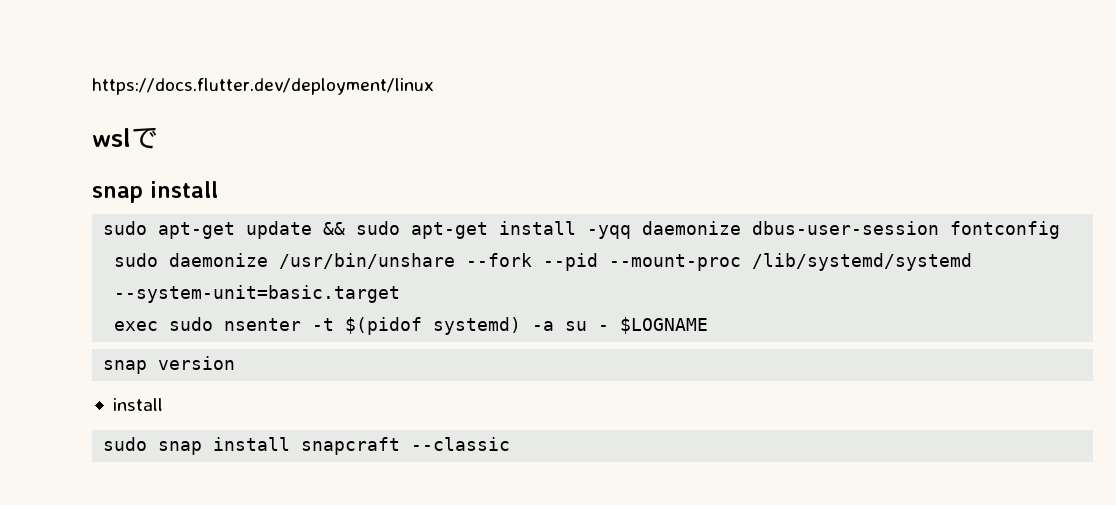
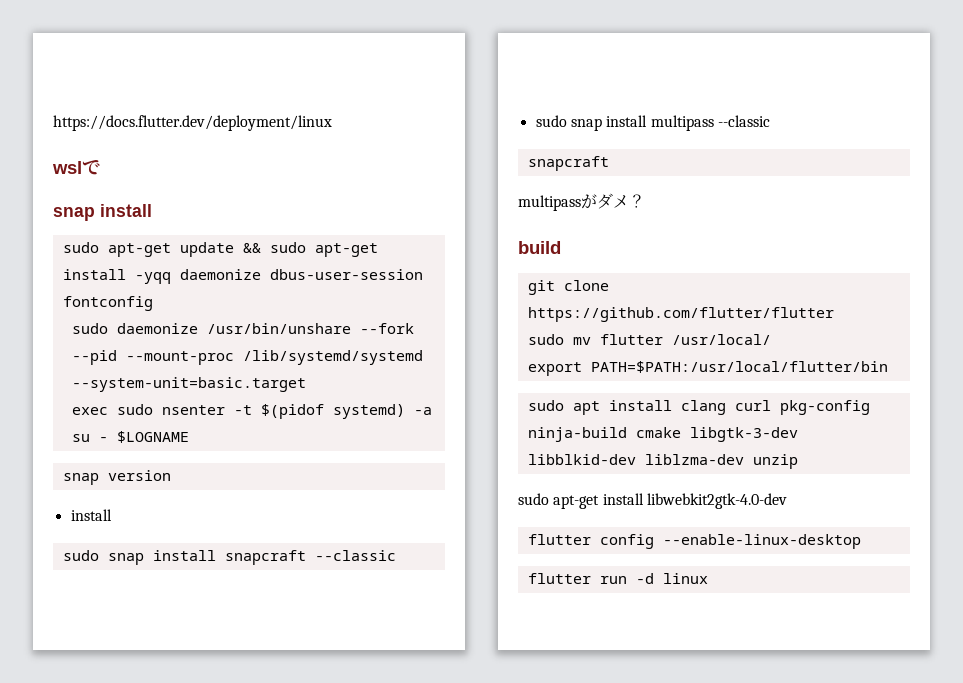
+ sudo snap install multipass --classic
+ snapcraft
+ multipassがダメ？
+ build
+ git clone https://github.com/flutter/flutter
+ sudo mv flutter /usr/local/
+ export PATH=$PATH:/usr/local/flutter/bin
+ sudo apt install clang curl pkg-config ninja-build cmake libgtk-3-dev libblkid-dev liblzma-dev unzip
+ sudo apt-get install libwebkit2gtk-4.0-dev
+ flutter config --enable-linux-desktop
+ flutter run -d linux

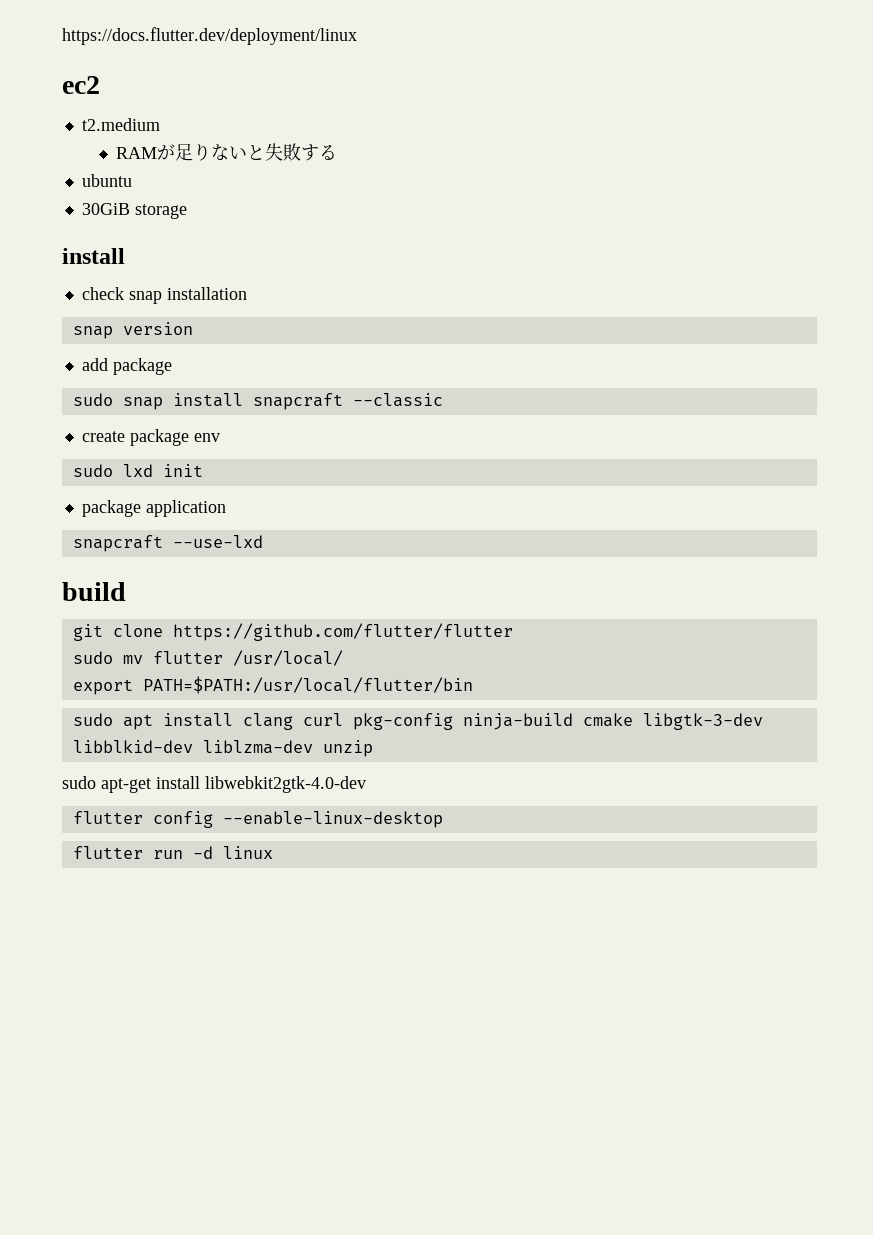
- wslで
- snap install
- sudo apt-get update && sudo apt-get install -yqq daemonize dbus-user-session fontconfig
- sudo daemonize /usr/bin/unshare --fork --pid --mount-proc /lib/systemd/systemd --system-unit=basic.target
- exec sudo nsenter -t $(pidof systemd) -a su - $LOGNAME
+ ec2
+ t2.medium
+ RAMが足りないと失敗する
+ ubuntu
+ 30GiB storage
+ install
+ check snap installation
  snap version
- install
+ add package
- sudo snap install multipass --classic
- snapcraft
- multipassがダメ？
+ create package env
+ sudo lxd init
+ package application
+ snapcraft --use-lxd

